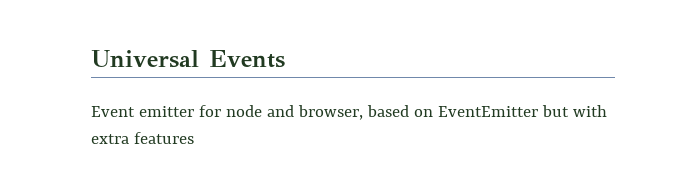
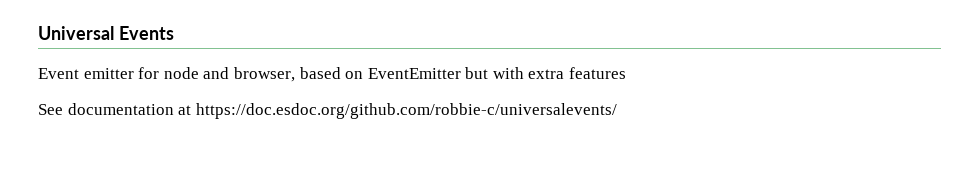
+ See documentation at https://doc.esdoc.org/github.com/robbie-c/universalevents/

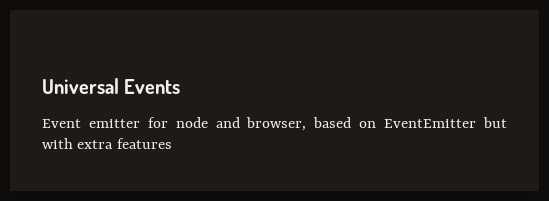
- See documentation at https://doc.esdoc.org/github.com/robbie-c/universalevents/

